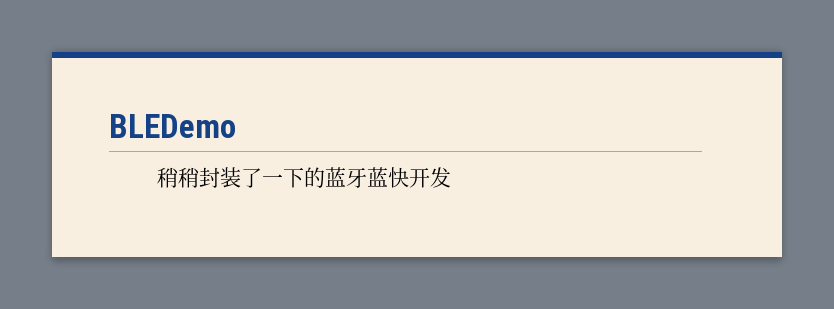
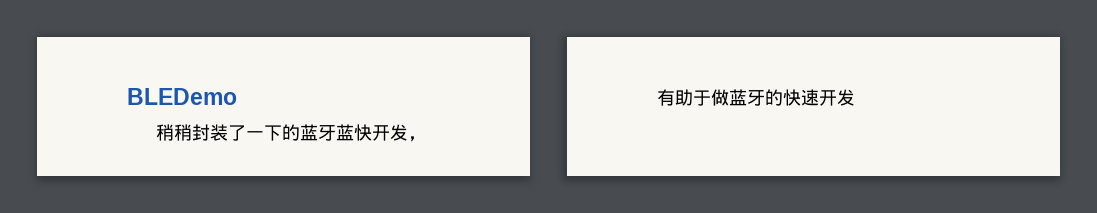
- 稍稍封装了一下的蓝牙蓝快开发
+ 稍稍封装了一下的蓝牙蓝快开发，有助于做蓝牙的快速开发

